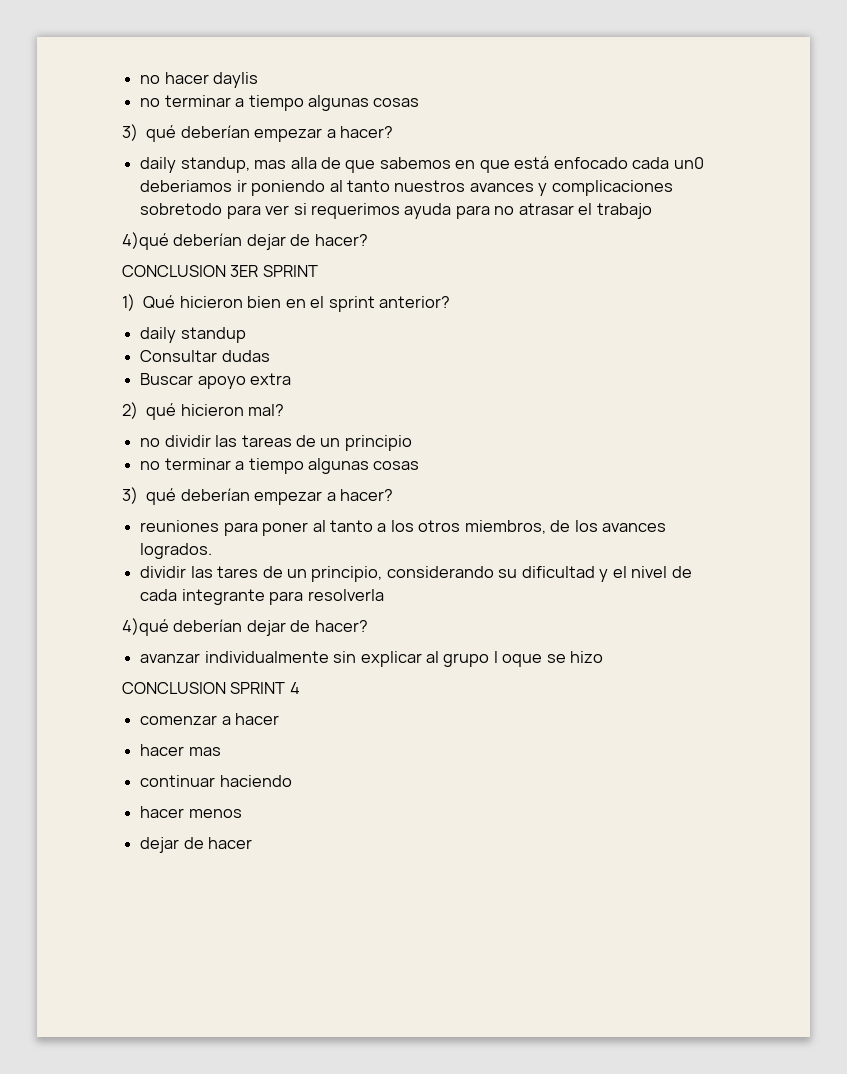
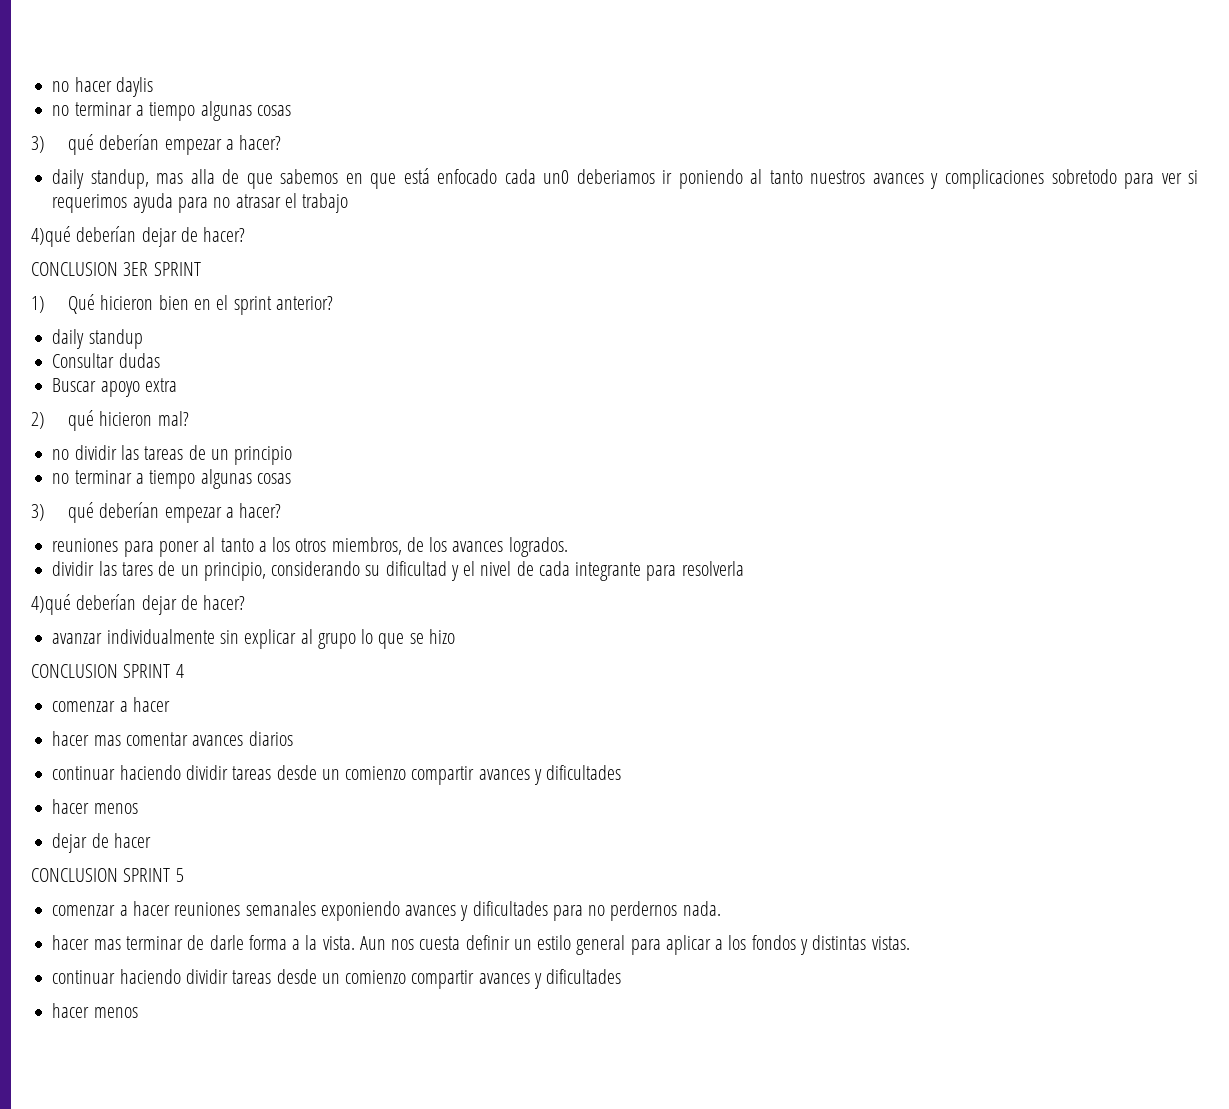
- avanzar individualmente sin explicar al grupo l oque se hizo
+ avanzar individualmente sin explicar al grupo lo que se hizo
- hacer mas
- continuar haciendo
+ hacer mas comentar avances diarios
+ continuar haciendo dividir tareas desde un comienzo compartir avances y dificultades
+ CONCLUSION SPRINT 5
+ comenzar a hacer reuniones semanales exponiendo avances y dificultades para no perdernos nada.
+ hacer mas terminar de darle forma a la vista. Aun nos cuesta definir un estilo general para aplicar a los fondos y distintas vistas.
+ continuar haciendo dividir tareas desde un comienzo compartir avances y dificultades
+ hacer menos

